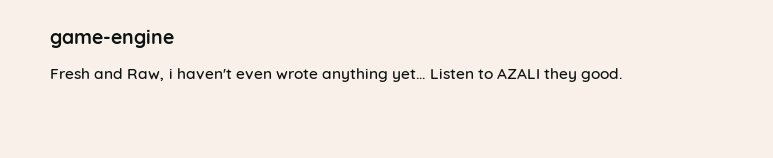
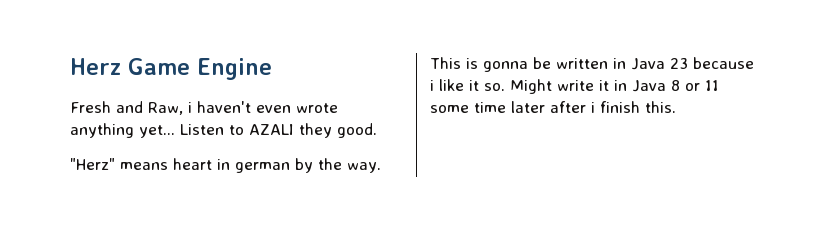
- game-engine
+ Herz Game Engine
+ "Herz" means heart in german by the way. This is gonna be written in Java 23 because i like it so. Might write it in Java 8 or 11 some time later after i finish this.

